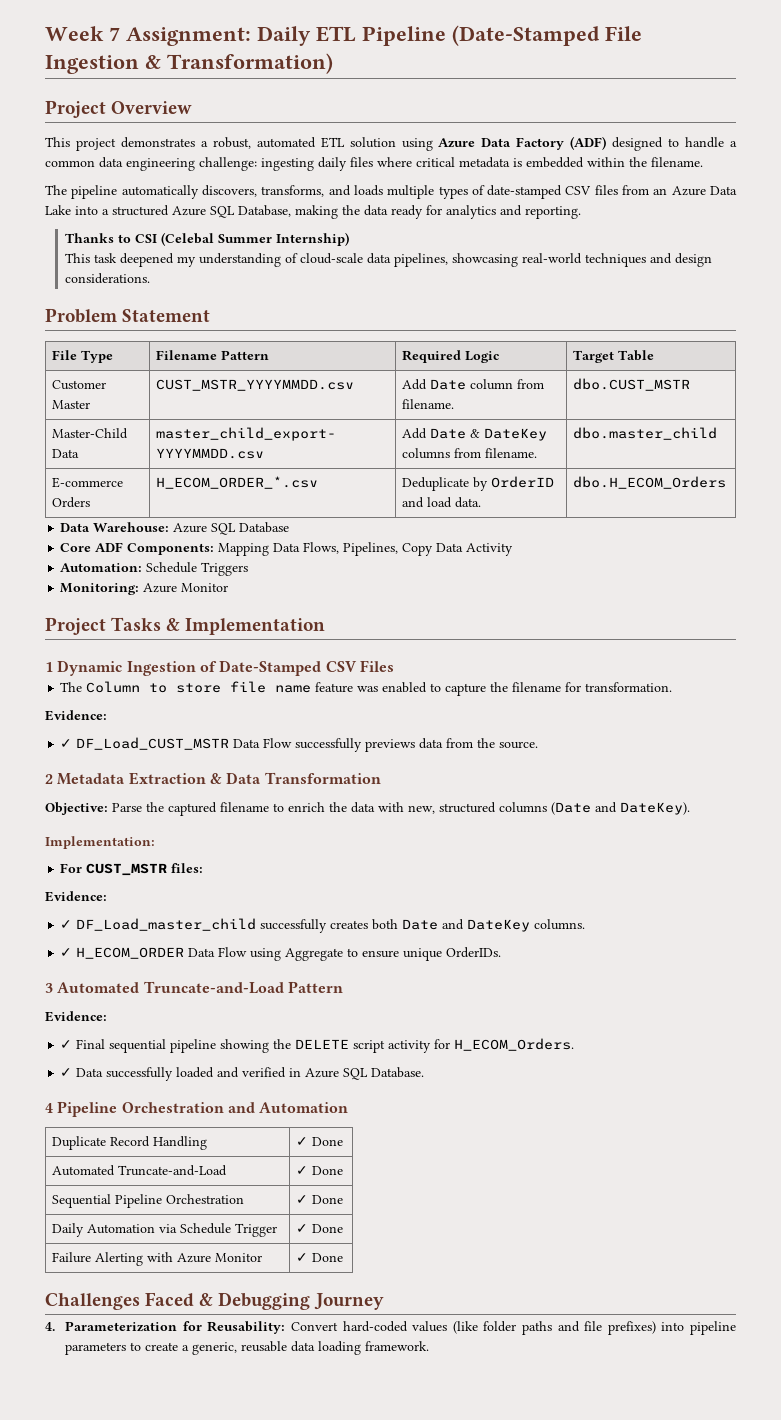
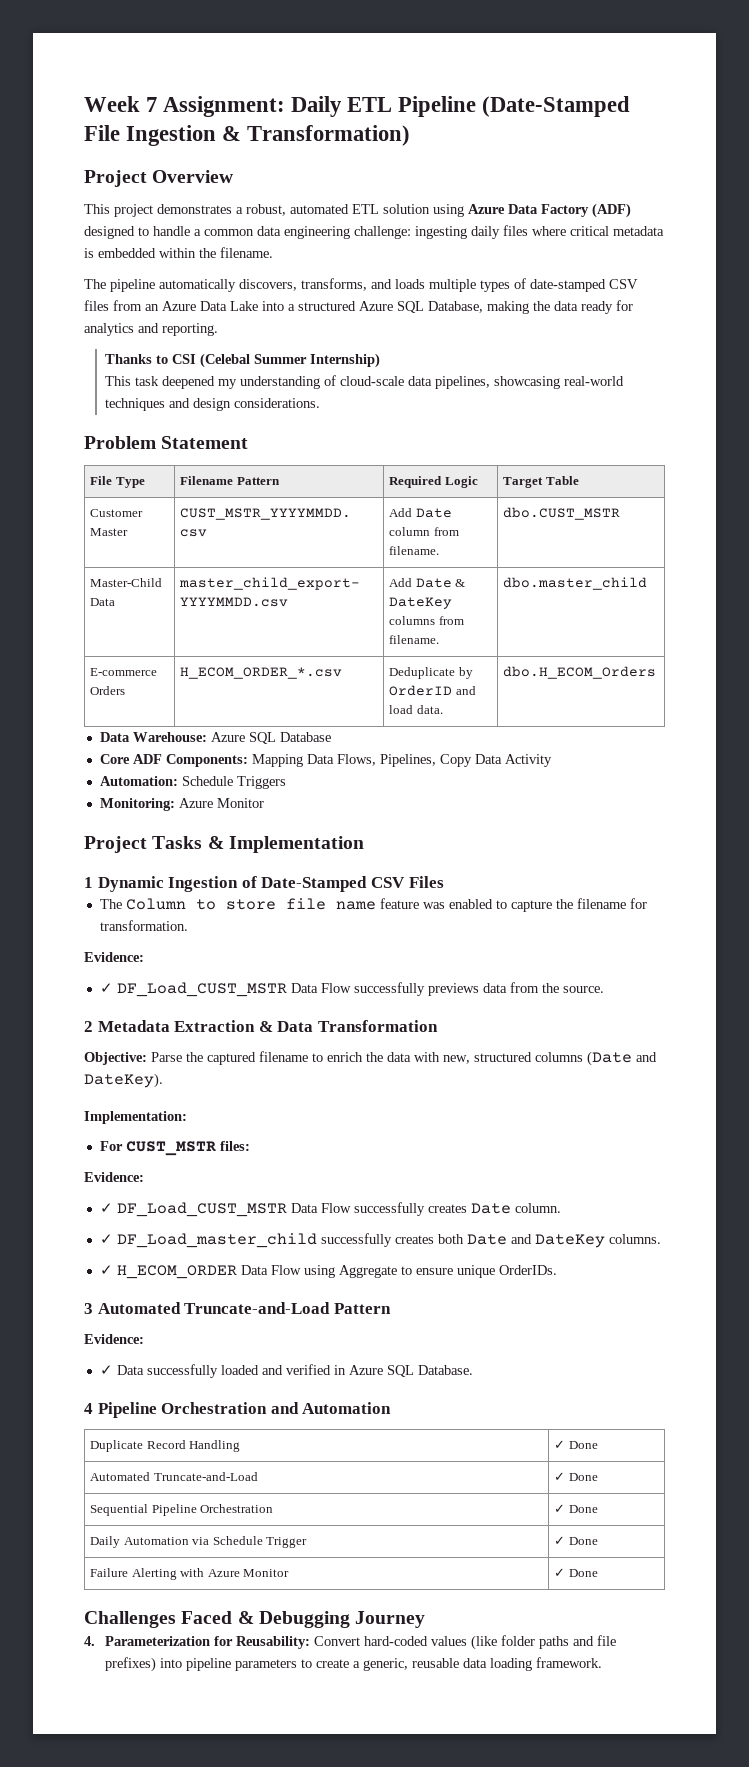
+ ✓ DF_Load_CUST_MSTR Data Flow successfully creates Date column.
- ✓ Final sequential pipeline showing the DELETE script activity for H_ECOM_Orders.

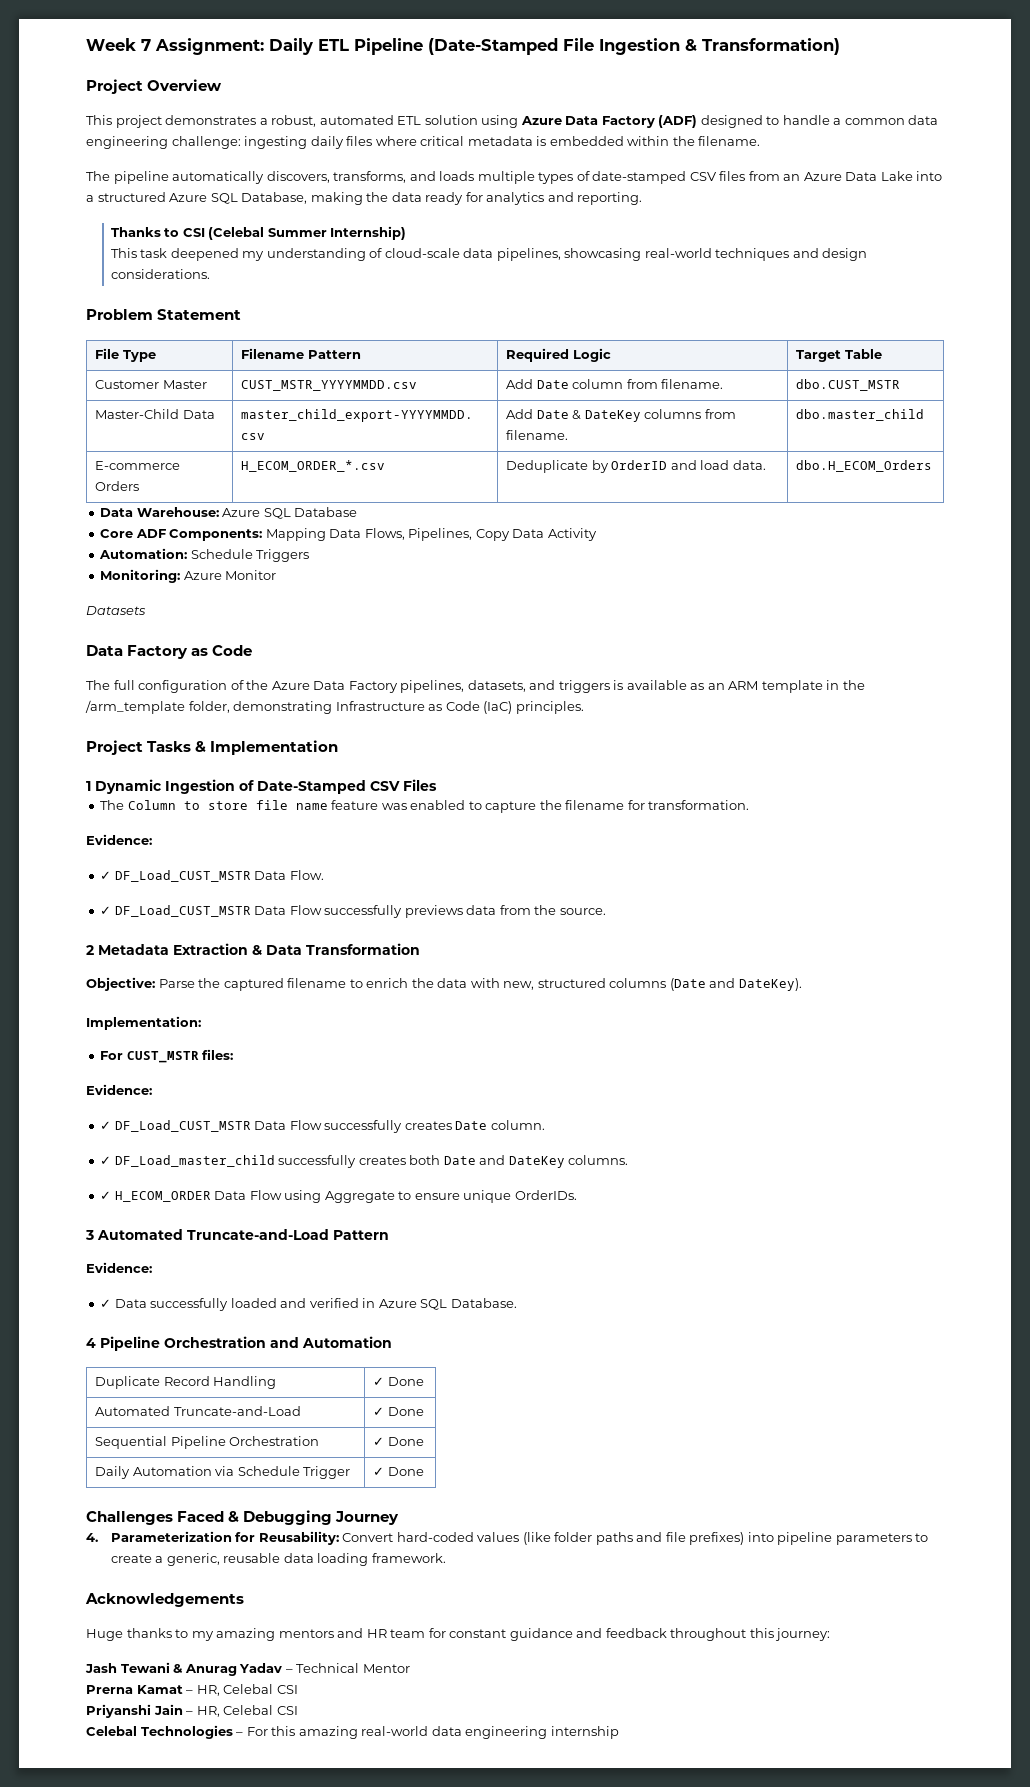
+ Datasets
+ Data Factory as Code
+ The full configuration of the Azure Data Factory pipelines, datasets, and triggers is available as an ARM template in the /arm_template folder, demonstrating Infrastructure as Code (IaC) principles.
+ ✓ DF_Load_CUST_MSTR Data Flow.
- Failure Alerting with Azure Monitor | ✓ Done
+ Acknowledgements
+ Huge thanks to my amazing mentors and HR team for constant guidance and feedback throughout this journey:
+ Jash Tewani & Anurag Yadav – Technical Mentor
+ Prerna Kamat – HR, Celebal CSI
+ Priyanshi Jain – HR, Celebal CSI
+ Celebal Technologies – For this amazing real-world data engineering internship

